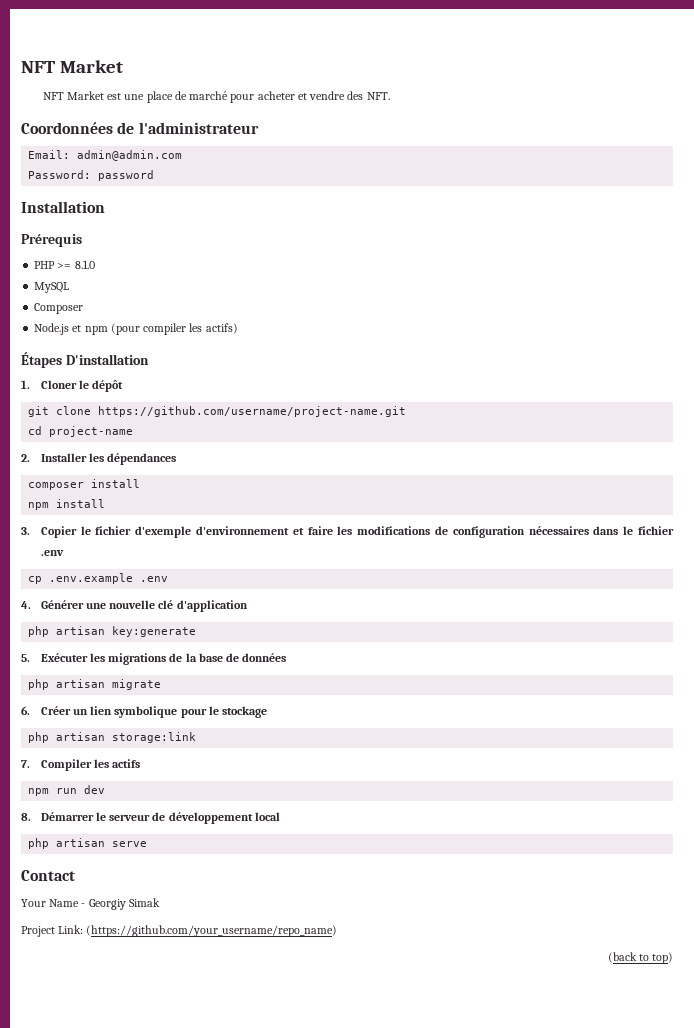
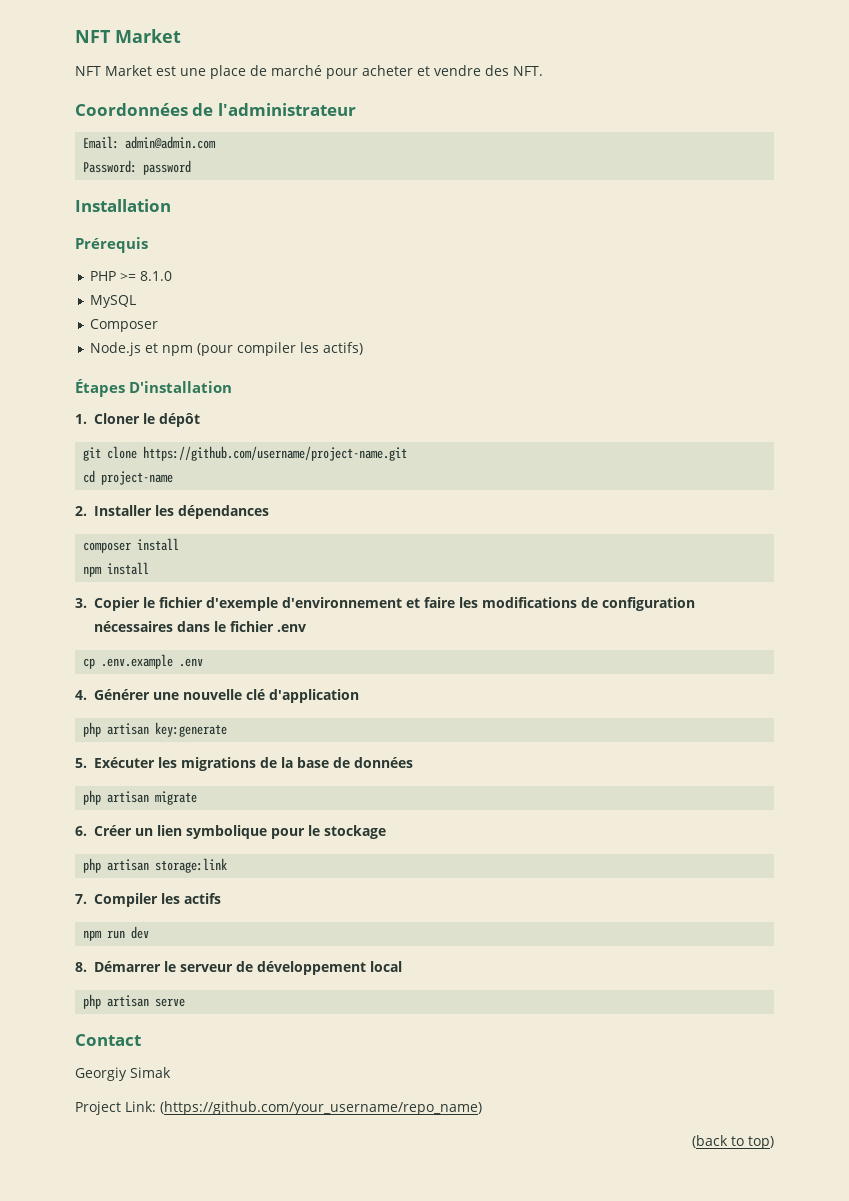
- Your Name - Georgiy Simak
+ Georgiy Simak

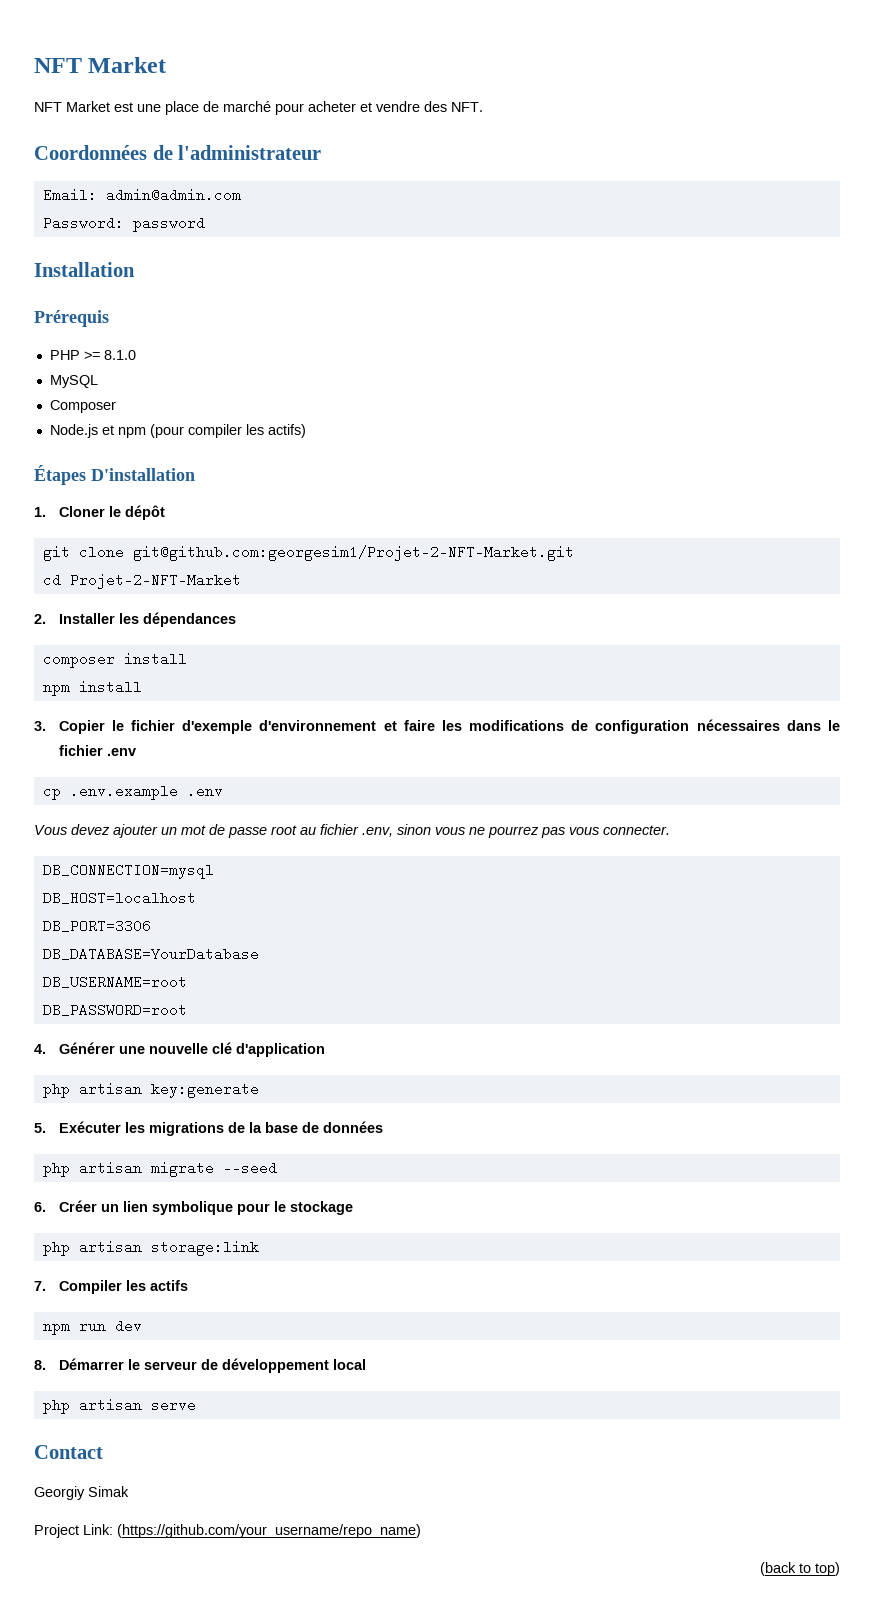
- git clone https://github.com/username/project-name.git
+ git clone git@github.com:georgesim1/Projet-2-NFT-Market.git
- cd project-name
+ cd Projet-2-NFT-Market
+ Vous devez ajouter un mot de passe root au fichier .env, sinon vous ne pourrez pas vous connecter.
+ DB_CONNECTION=mysql
+ DB_HOST=localhost
+ DB_PORT=3306
+ DB_DATABASE=YourDatabase
+ DB_USERNAME=root
+ DB_PASSWORD=root
- php artisan migrate
+ php artisan migrate --seed

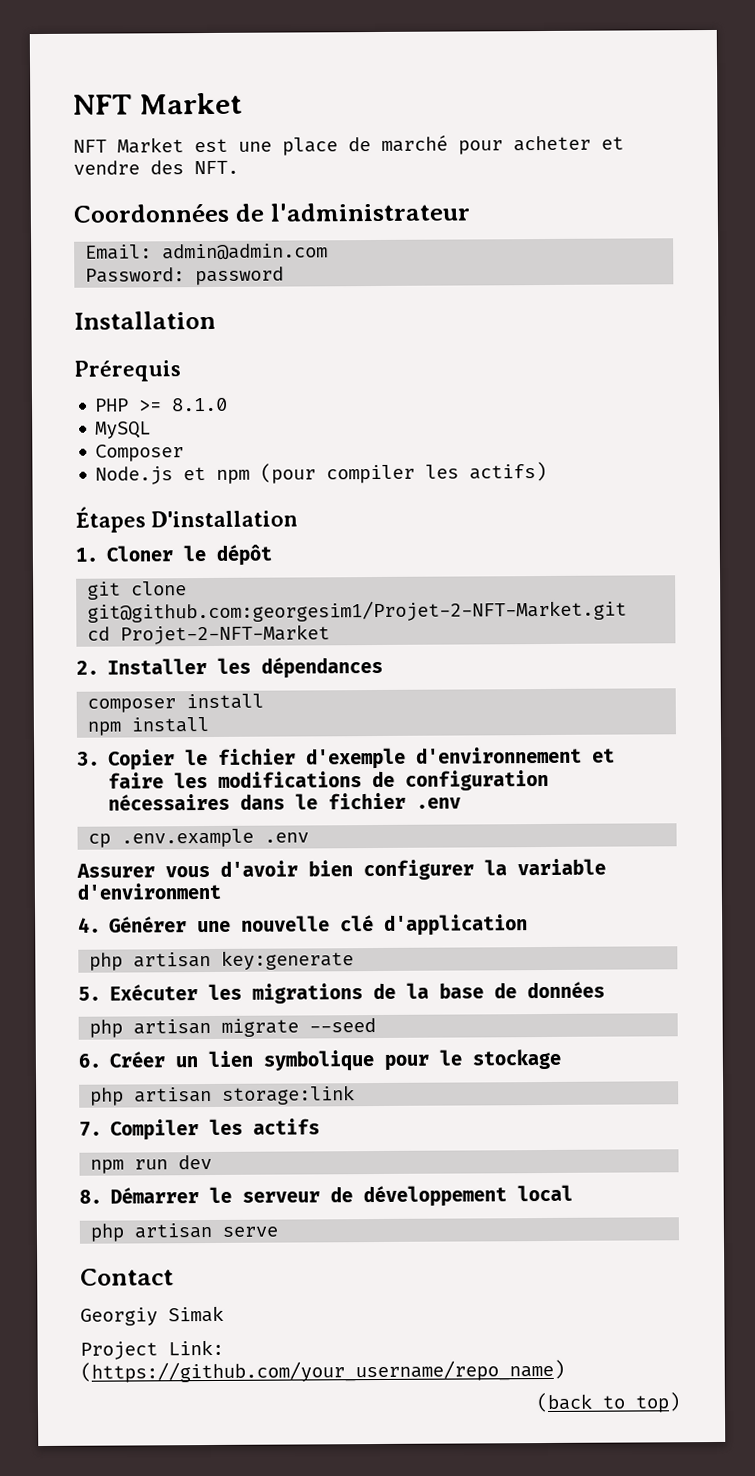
- Vous devez ajouter un mot de passe root au fichier .env, sinon vous ne pourrez pas vous connecter.
- DB_CONNECTION=mysql
- DB_HOST=localhost
- DB_PORT=3306
- DB_DATABASE=YourDatabase
- DB_USERNAME=root
- DB_PASSWORD=root
+ Assurer vous d'avoir bien configurer la variable d'environment

